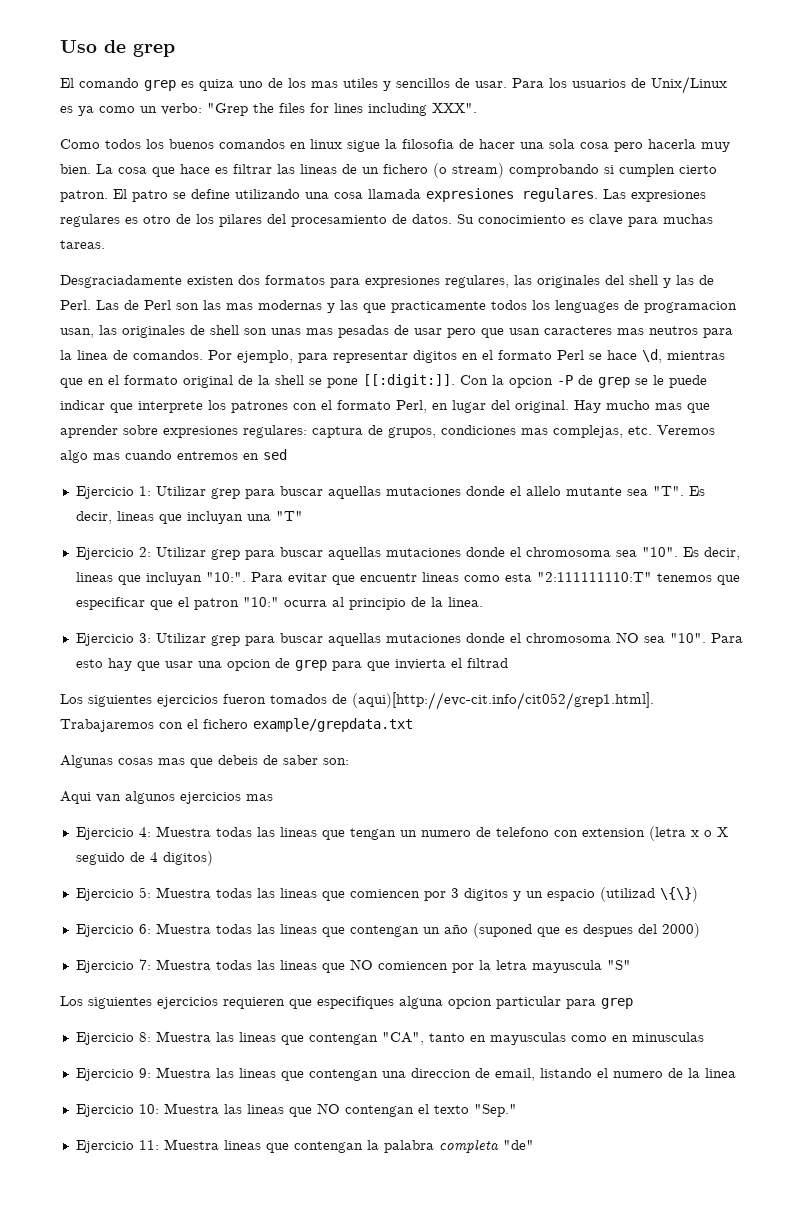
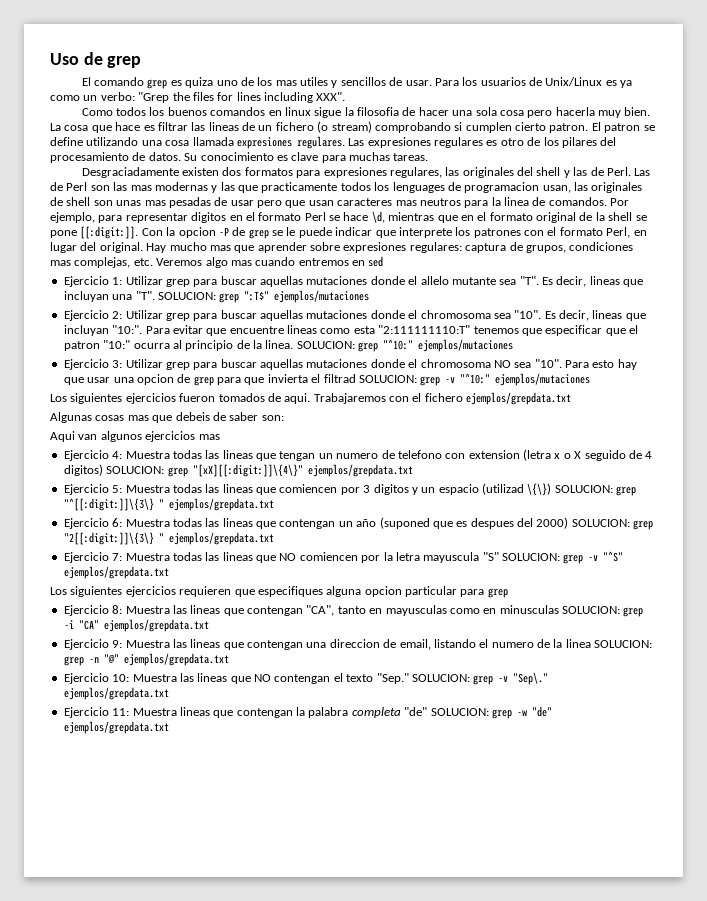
- El patro se define utilizando una cosa llamada expresiones regulares.
+ El patron se define utilizando una cosa llamada expresiones regulares.
- Ejercicio 1: Utilizar grep para buscar aquellas mutaciones donde el allelo mutante sea "T". Es decir, lineas que incluyan una "T"
+ Ejercicio 1: Utilizar grep para buscar aquellas mutaciones donde el allelo mutante sea "T". Es decir, lineas que incluyan una "T". SOLUCION: grep ":T$" ejemplos/mutaciones
- Para evitar que encuentr lineas como esta "2:111111110:T" tenemos que especificar que el patron "10:" ocurra al principio de la linea.
+ Para evitar que encuentre lineas como esta "2:111111110:T" tenemos que especificar que el patron "10:" ocurra al principio de la linea. SOLUCION: grep "^10:" ejemplos/mutaciones
- Para esto hay que usar una opcion de grep para que invierta el filtrad
+ Para esto hay que usar una opcion de grep para que invierta el filtrad SOLUCION: grep -v "^10:" ejemplos/mutaciones
- Los siguientes ejercicios fueron tomados de (aqui)[http://evc-cit.info/cit052/grep1.html]. Trabajaremos con el fichero example/grepdata.txt
+ Los siguientes ejercicios fueron tomados de aqui. Trabajaremos con el fichero ejemplos/grepdata.txt
- Ejercicio 4: Muestra todas las lineas que tengan un numero de telefono con extension (letra x o X seguido de 4 digitos)
+ Ejercicio 4: Muestra todas las lineas que tengan un numero de telefono con extension (letra x o X seguido de 4 digitos) SOLUCION: grep "[xX][[:digit:]]\{4\}" ejemplos/grepdata.txt
- Ejercicio 5: Muestra todas las lineas que comiencen por 3 digitos y un espacio (utilizad \{\})
+ Ejercicio 5: Muestra todas las lineas que comiencen por 3 digitos y un espacio (utilizad \{\}) SOLUCION: grep "^[[:digit:]]\{3\} " ejemplos/grepdata.txt
- Ejercicio 6: Muestra todas las lineas que contengan un año (suponed que es despues del 2000)
+ Ejercicio 6: Muestra todas las lineas que contengan un año (suponed que es despues del 2000) SOLUCION: grep "2[[:digit:]]\{3\} " ejemplos/grepdata.txt
- Ejercicio 7: Muestra todas las lineas que NO comiencen por la letra mayuscula "S"
+ Ejercicio 7: Muestra todas las lineas que NO comiencen por la letra mayuscula "S" SOLUCION: grep -v "^S" ejemplos/grepdata.txt
- Ejercicio 8: Muestra las lineas que contengan "CA", tanto en mayusculas como en minusculas
+ Ejercicio 8: Muestra las lineas que contengan "CA", tanto en mayusculas como en minusculas SOLUCION: grep -i "CA" ejemplos/grepdata.txt
- Ejercicio 9: Muestra las lineas que contengan una direccion de email, listando el numero de la linea
+ Ejercicio 9: Muestra las lineas que contengan una direccion de email, listando el numero de la linea SOLUCION: grep -n "@" ejemplos/grepdata.txt
- Ejercicio 10: Muestra las lineas que NO contengan el texto "Sep."
+ Ejercicio 10: Muestra las lineas que NO contengan el texto "Sep." SOLUCION: grep -v "Sep\." ejemplos/grepdata.txt
- Ejercicio 11: Muestra lineas que contengan la palabra completa "de"
+ Ejercicio 11: Muestra lineas que contengan la palabra completa "de" SOLUCION: grep -w "de" ejemplos/grepdata.txt

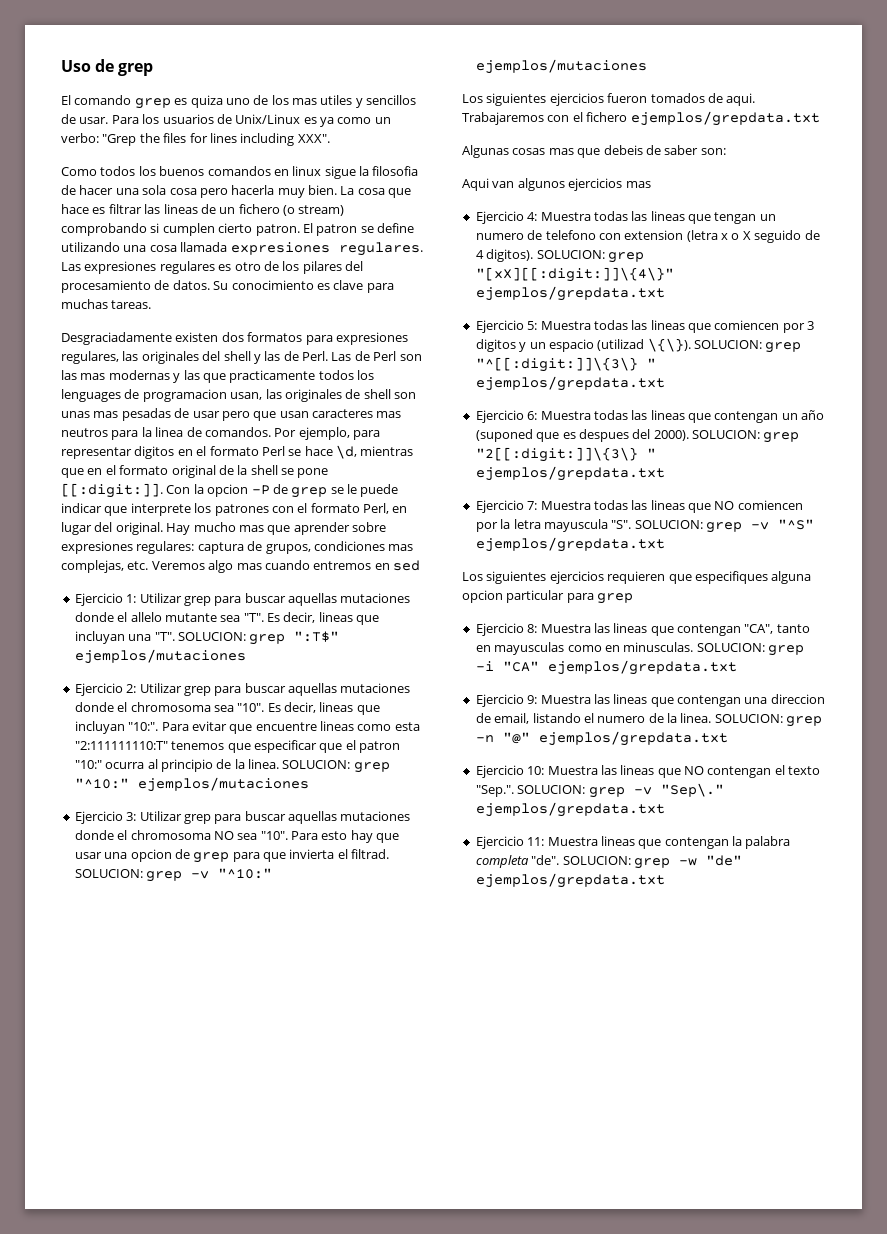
- Para esto hay que usar una opcion de grep para que invierta el filtrad SOLUCION: grep -v "^10:" ejemplos/mutaciones
+ Para esto hay que usar una opcion de grep para que invierta el filtrad. SOLUCION: grep -v "^10:" ejemplos/mutaciones
- Ejercicio 4: Muestra todas las lineas que tengan un numero de telefono con extension (letra x o X seguido de 4 digitos) SOLUCION: grep "[xX][[:digit:]]\{4\}" ejemplos/grepdata.txt
+ Ejercicio 4: Muestra todas las lineas que tengan un numero de telefono con extension (letra x o X seguido de 4 digitos). SOLUCION: grep "[xX][[:digit:]]\{4\}" ejemplos/grepdata.txt
- Ejercicio 5: Muestra todas las lineas que comiencen por 3 digitos y un espacio (utilizad \{\}) SOLUCION: grep "^[[:digit:]]\{3\} " ejemplos/grepdata.txt
+ Ejercicio 5: Muestra todas las lineas que comiencen por 3 digitos y un espacio (utilizad \{\}). SOLUCION: grep "^[[:digit:]]\{3\} " ejemplos/grepdata.txt
- Ejercicio 6: Muestra todas las lineas que contengan un año (suponed que es despues del 2000) SOLUCION: grep "2[[:digit:]]\{3\} " ejemplos/grepdata.txt
+ Ejercicio 6: Muestra todas las lineas que contengan un año (suponed que es despues del 2000). SOLUCION: grep "2[[:digit:]]\{3\} " ejemplos/grepdata.txt
- Ejercicio 7: Muestra todas las lineas que NO comiencen por la letra mayuscula "S" SOLUCION: grep -v "^S" ejemplos/grepdata.txt
+ Ejercicio 7: Muestra todas las lineas que NO comiencen por la letra mayuscula "S". SOLUCION: grep -v "^S" ejemplos/grepdata.txt
- Ejercicio 8: Muestra las lineas que contengan "CA", tanto en mayusculas como en minusculas SOLUCION: grep -i "CA" ejemplos/grepdata.txt
+ Ejercicio 8: Muestra las lineas que contengan "CA", tanto en mayusculas como en minusculas. SOLUCION: grep -i "CA" ejemplos/grepdata.txt
- Ejercicio 9: Muestra las lineas que contengan una direccion de email, listando el numero de la linea SOLUCION: grep -n "@" ejemplos/grepdata.txt
+ Ejercicio 9: Muestra las lineas que contengan una direccion de email, listando el numero de la linea. SOLUCION: grep -n "@" ejemplos/grepdata.txt
- Ejercicio 10: Muestra las lineas que NO contengan el texto "Sep." SOLUCION: grep -v "Sep\." ejemplos/grepdata.txt
+ Ejercicio 10: Muestra las lineas que NO contengan el texto "Sep.". SOLUCION: grep -v "Sep\." ejemplos/grepdata.txt
- Ejercicio 11: Muestra lineas que contengan la palabra completa "de" SOLUCION: grep -w "de" ejemplos/grepdata.txt
+ Ejercicio 11: Muestra lineas que contengan la palabra completa "de". SOLUCION: grep -w "de" ejemplos/grepdata.txt

